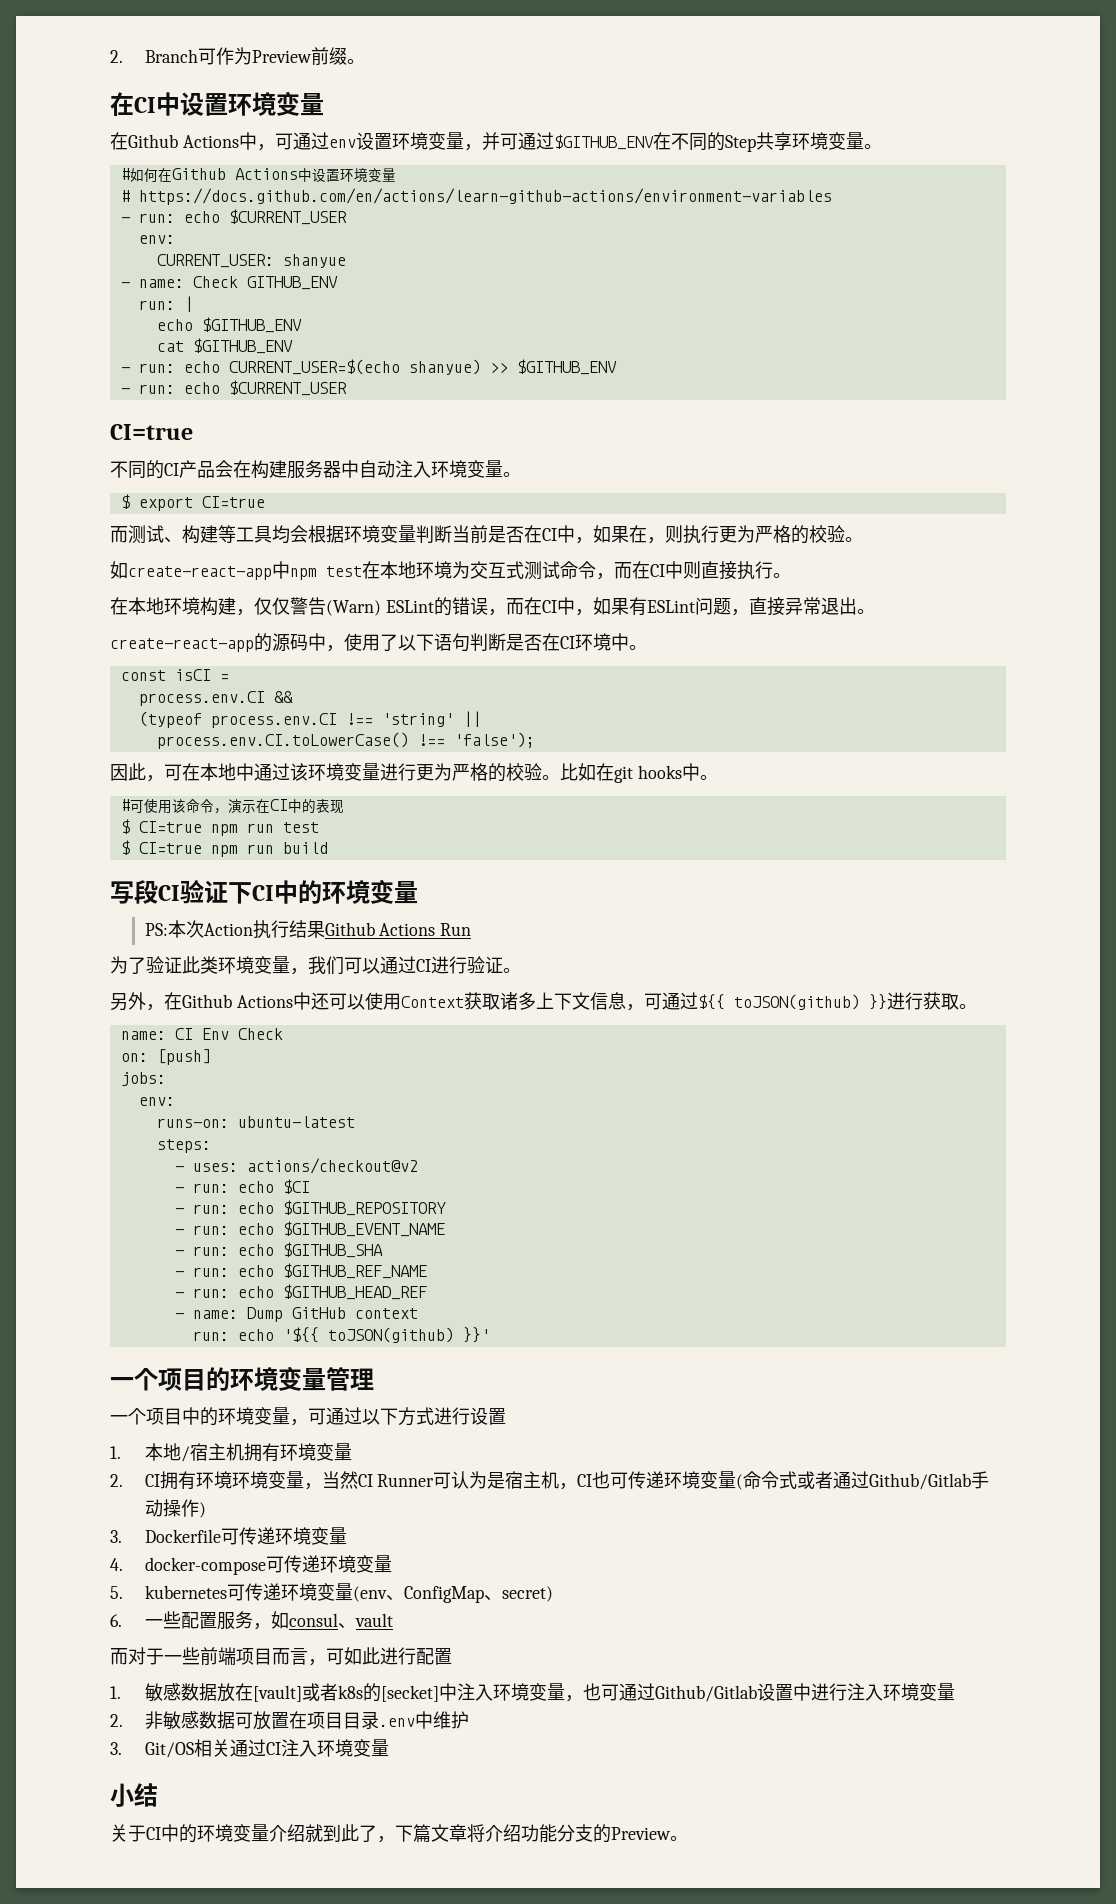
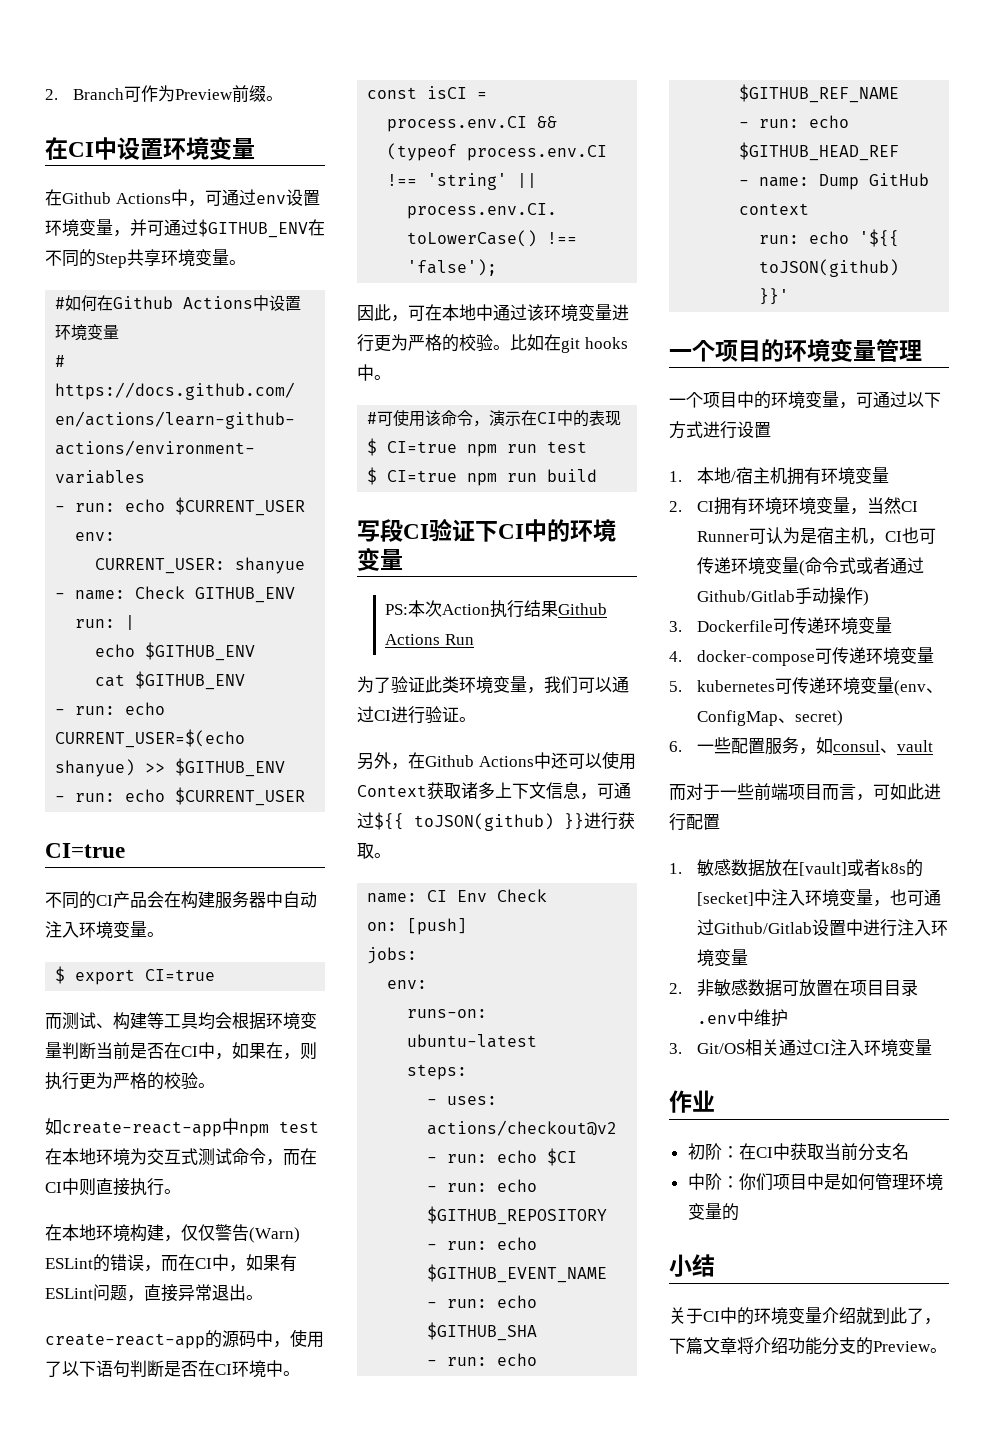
+ 作业
+ 初阶：在CI中获取当前分支名
+ 中阶：你们项目中是如何管理环境变量的

